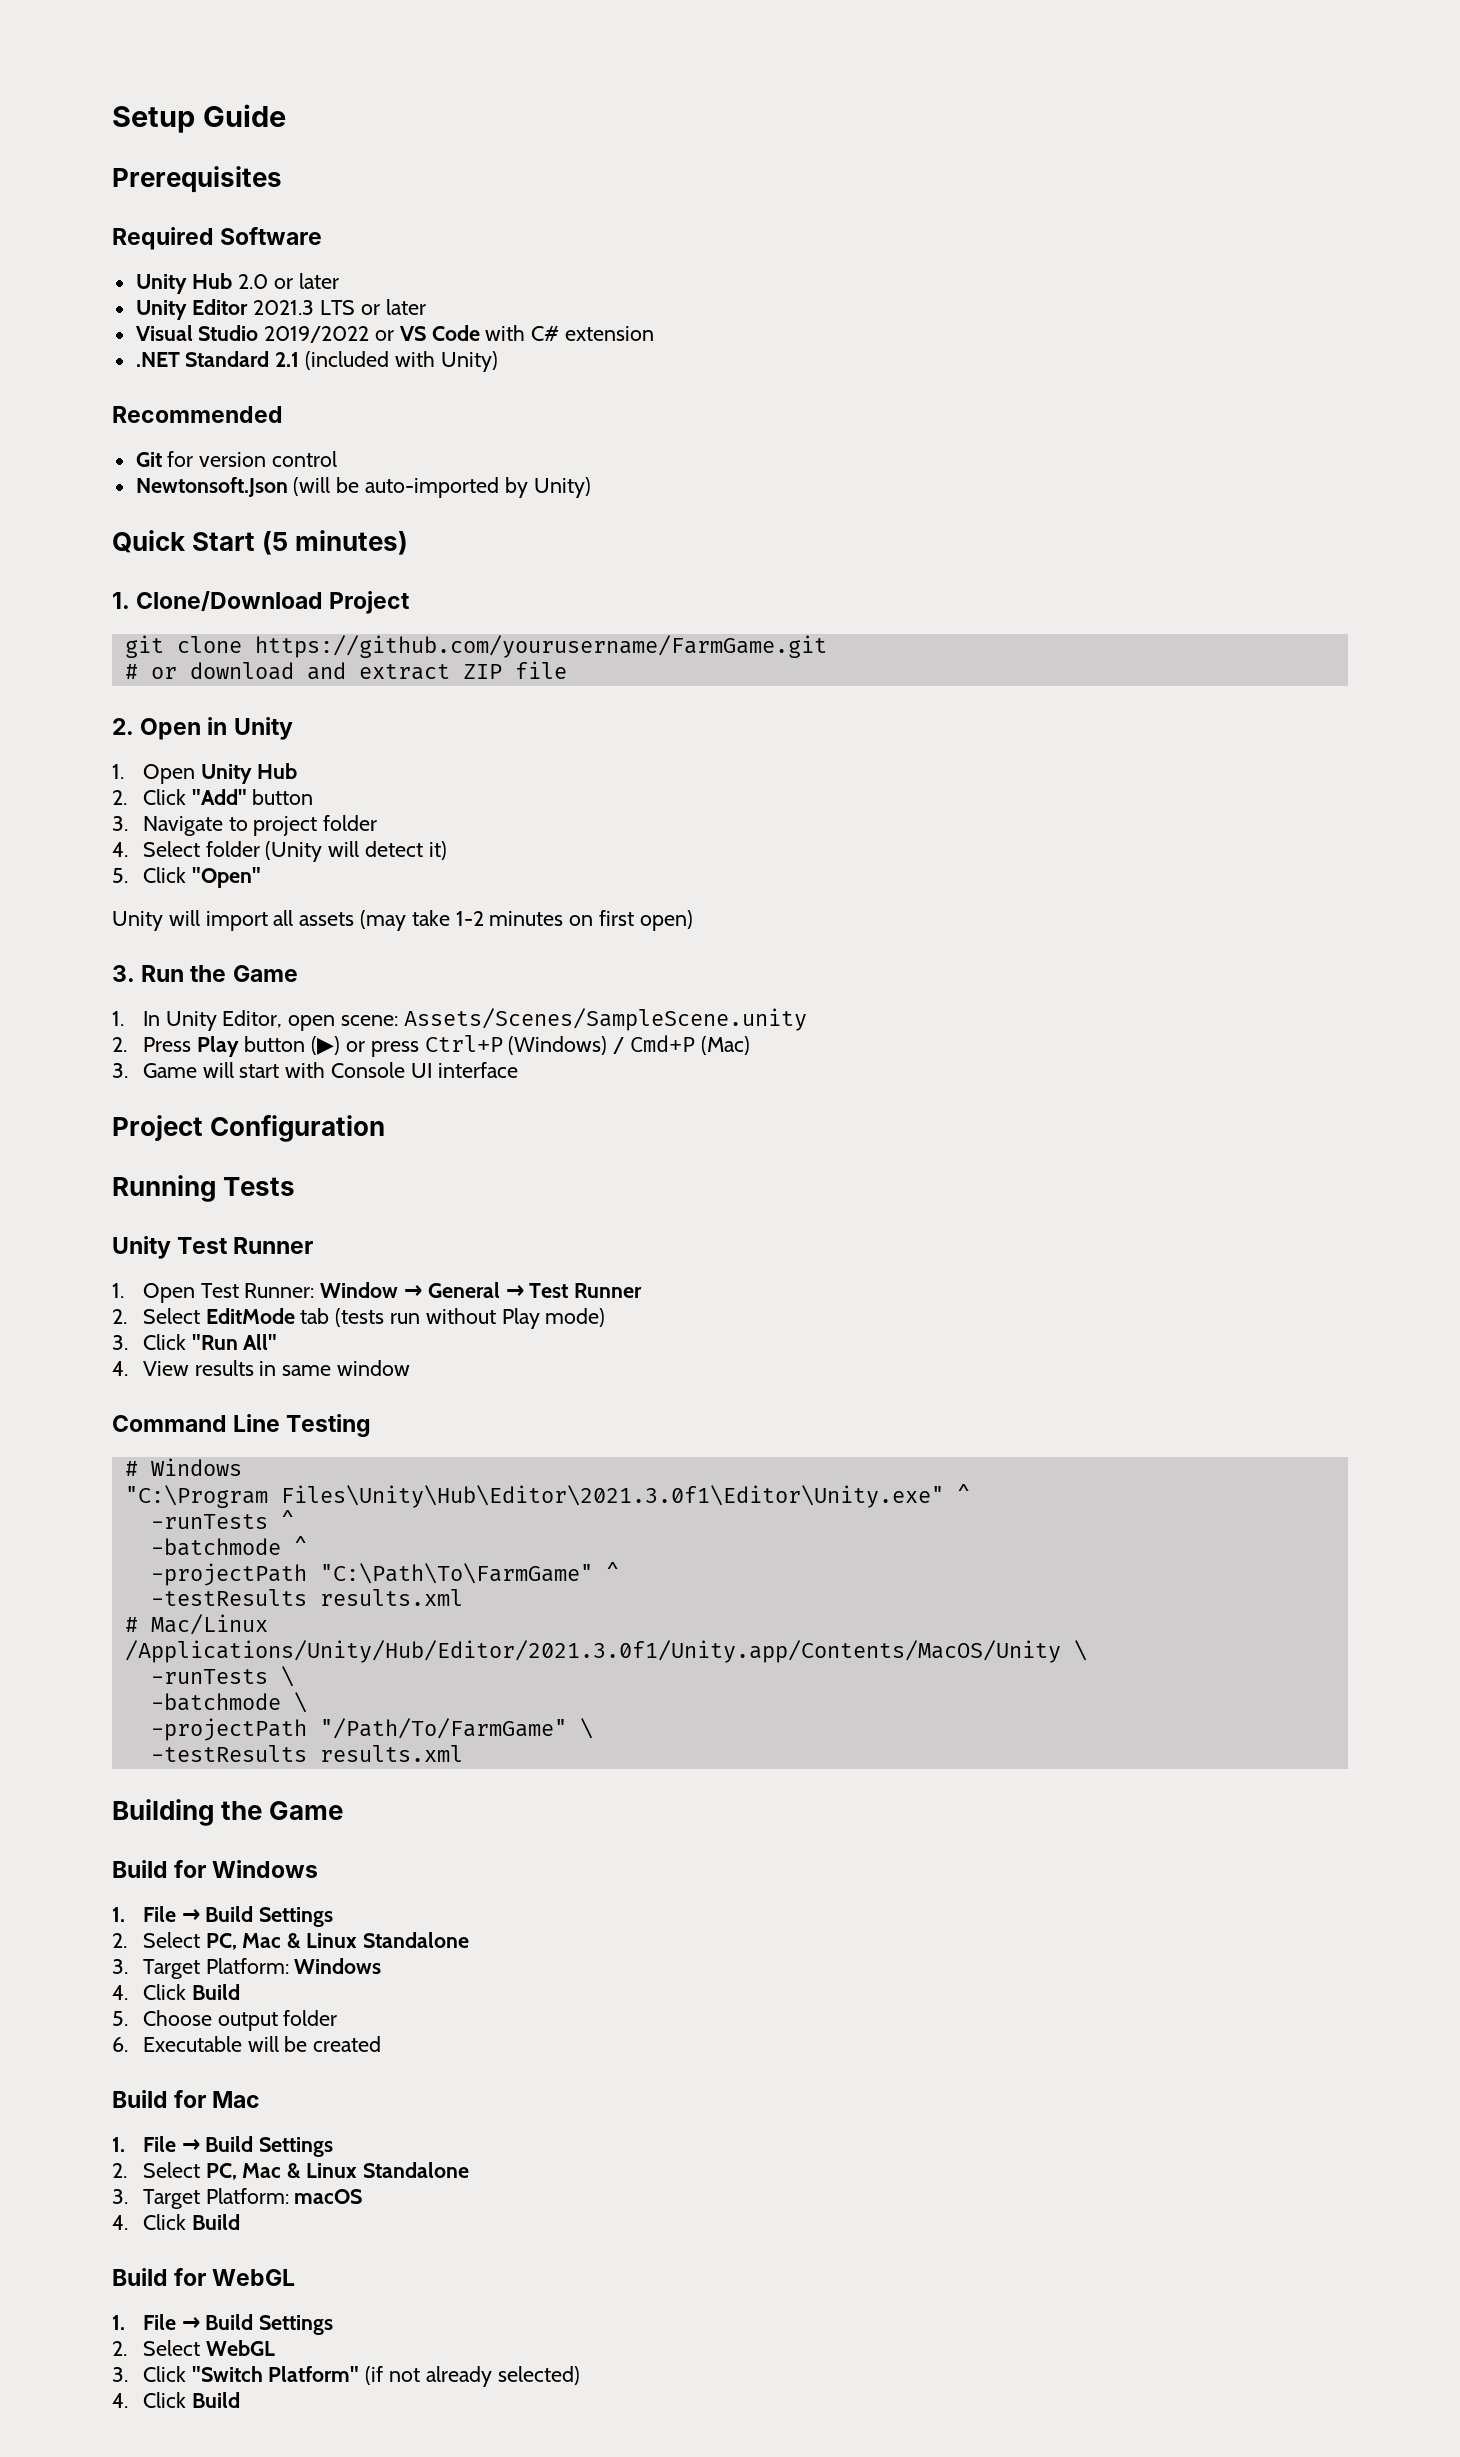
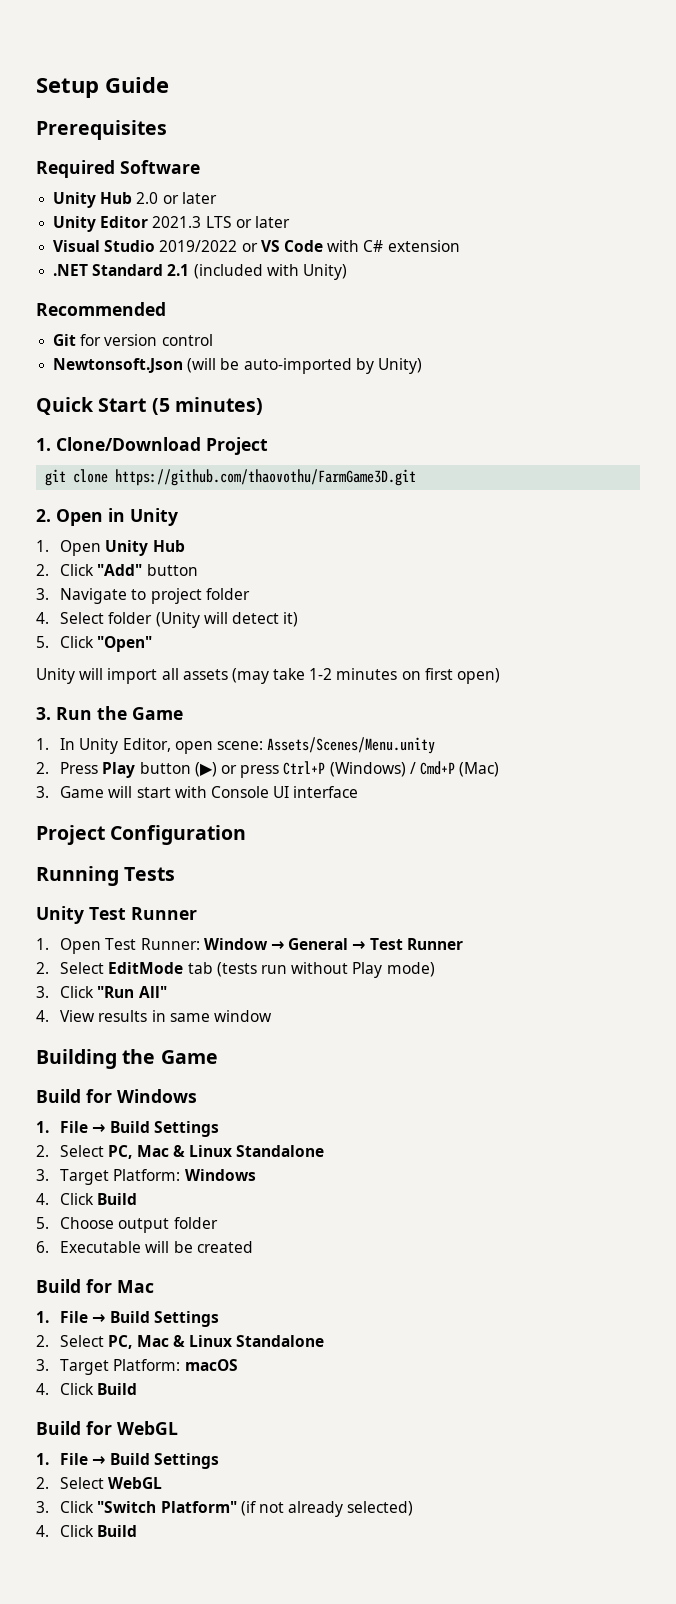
- git clone https://github.com/yourusername/FarmGame.git
- # or download and extract ZIP file
+ git clone https://github.com/thaovothu/FarmGame3D.git
- 1. In Unity Editor, open scene: Assets/Scenes/SampleScene.unity
+ 1. In Unity Editor, open scene: Assets/Scenes/Menu.unity
- Command Line Testing
- # Windows
- "C:\Program Files\Unity\Hub\Editor\2021.3.0f1\Editor\Unity.exe" ^
- -runTests ^
- -batchmode ^
- -projectPath "C:\Path\To\FarmGame" ^
- -testResults results.xml
- # Mac/Linux
- /Applications/Unity/Hub/Editor/2021.3.0f1/Unity.app/Contents/MacOS/Unity \
- -runTests \
- -batchmode \
- -projectPath "/Path/To/FarmGame" \
- -testResults results.xml

